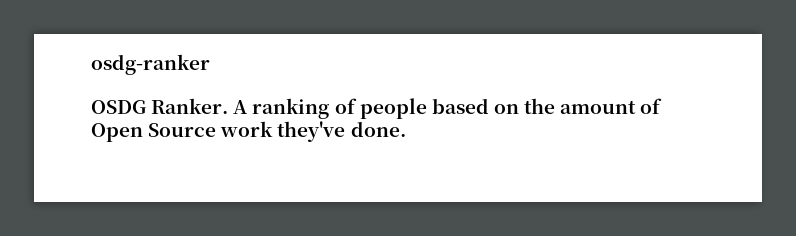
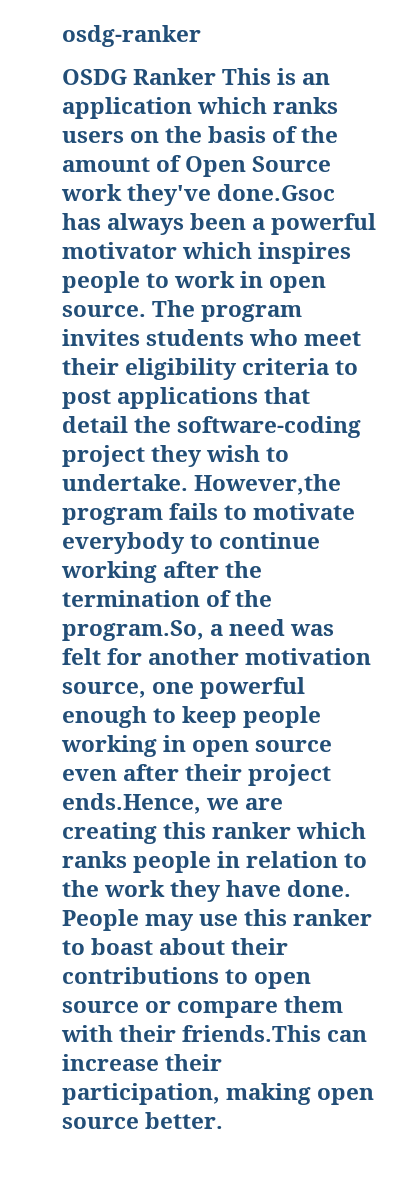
- OSDG Ranker. A ranking of people based on the amount of Open Source work they've done.
+ OSDG Ranker This is an application which ranks users on the basis of the amount of Open Source work they've done.Gsoc has always been a powerful motivator which inspires people to work in open source. The program invites students who meet their eligibility criteria to post applications that detail the software-coding project they wish to undertake. However,the program fails to motivate everybody to continue working after the termination of the program.So, a need was felt for another motivation source, one powerful enough to keep people working in open source even after their project ends.Hence, we are creating this ranker which ranks people in relation to the work they have done. People may use this ranker to boast about their contributions to open source or compare them with their friends.This can increase their participation, making open source better.

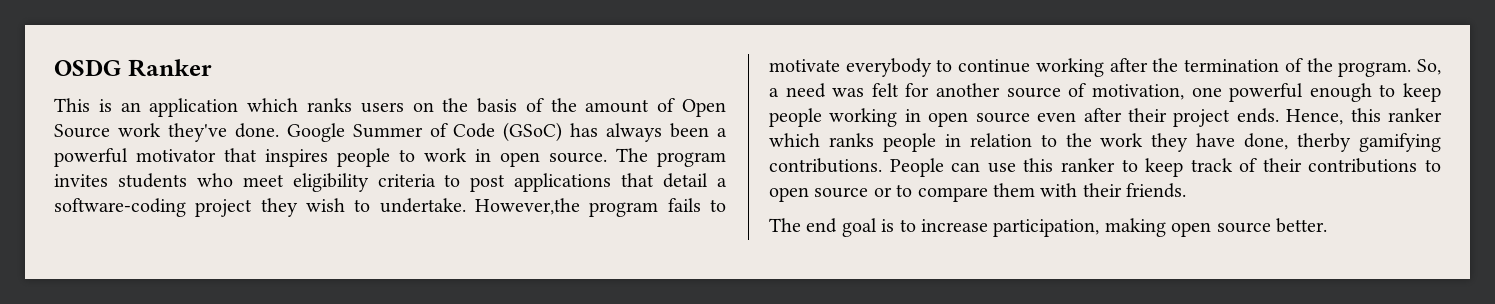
- osdg-ranker
- OSDG Ranker This is an application which ranks users on the basis of the amount of Open Source work they've done.Gsoc has always been a powerful motivator which inspires people to work in open source.
+ OSDG Ranker
+ This is an application which ranks users on the basis of the amount of Open Source work they've done. Google Summer of Code (GSoC) has always been a powerful motivator that inspires people to work in open source.
- The program invites students who meet their eligibility criteria to post applications that detail the software-coding project they wish to undertake.
+ The program invites students who meet eligibility criteria to post applications that detail a software-coding project they wish to undertake.
- However,the program fails to motivate everybody to continue working after the termination of the program.So, a need was felt for another motivation source, one powerful enough to keep people working in open source even after their project ends.Hence, we are creating this ranker which ranks people in relation to the work they have done. People may use this ranker to boast about their contributions to open source or compare them with their friends.This can increase their participation, making open source better.
+ However,the program fails to motivate everybody to continue working after the termination of the program. So, a need was felt for another source of motivation, one powerful enough to keep people working in open source even after their project ends. Hence, this ranker which ranks people in relation to the work they have done, therby gamifying contributions. People can use this ranker to keep track of their contributions to open source or to compare them with their friends.
+ The end goal is to increase participation, making open source better.

